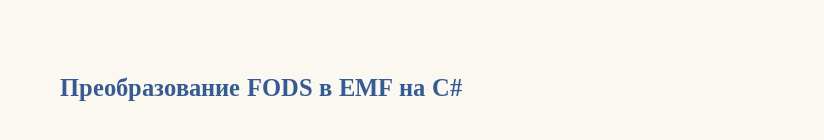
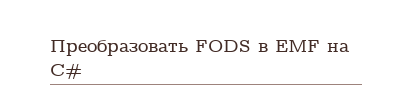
- Преобразование FODS в EMF на C#
+ Преобразовать FODS в EMF на C#

